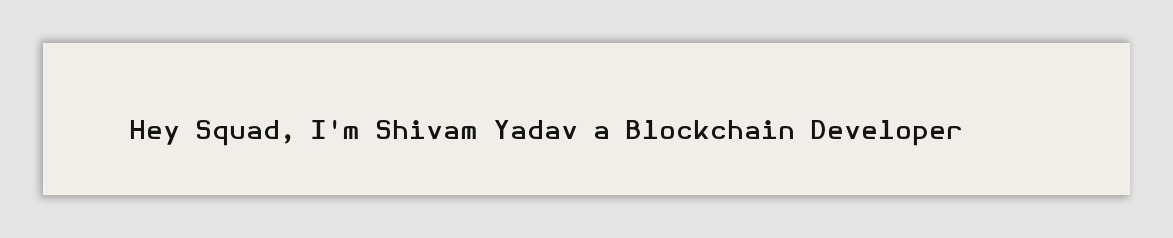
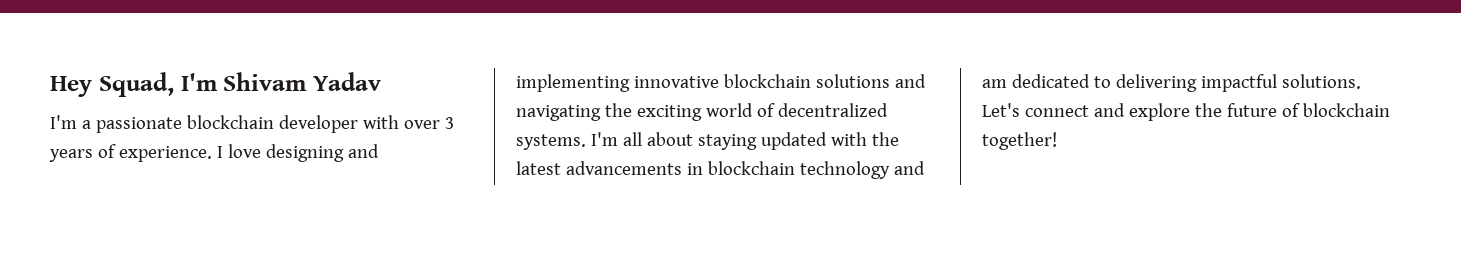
- Hey Squad, I'm Shivam Yadav a Blockchain Developer
+ Hey Squad, I'm Shivam Yadav
+ I'm a passionate blockchain developer with over 3 years of experience. I love designing and implementing innovative blockchain solutions and navigating the exciting world of decentralized systems. I'm all about staying updated with the latest advancements in blockchain technology and am dedicated to delivering impactful solutions. Let's connect and explore the future of blockchain together!

